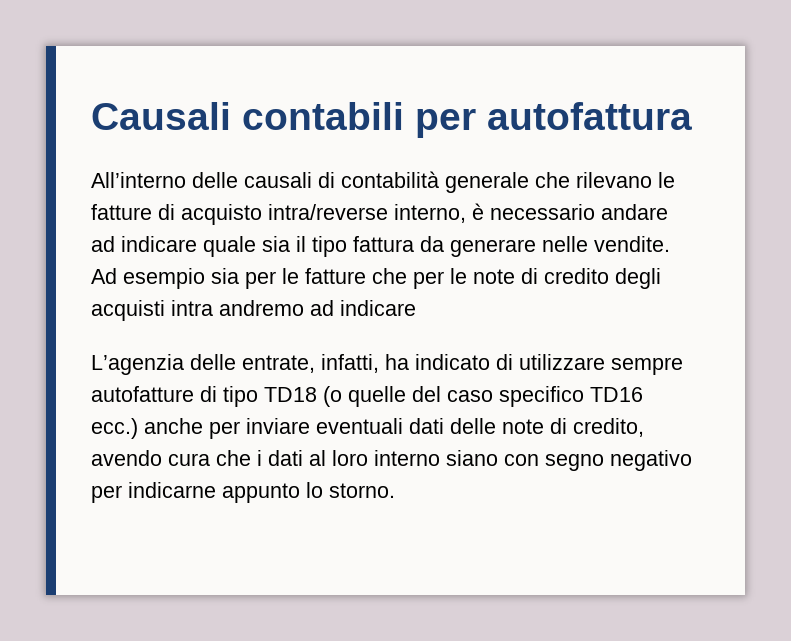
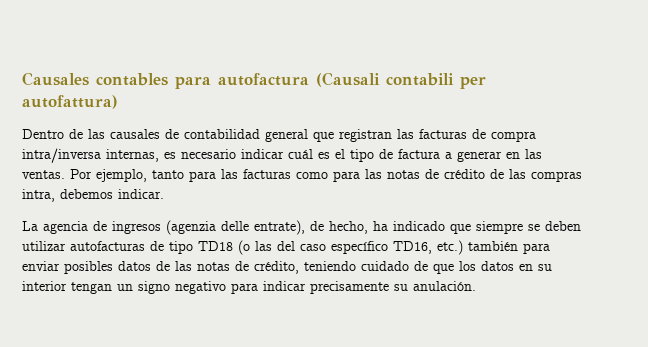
- Causali contabili per autofattura
- All’interno delle causali di contabilità generale che rilevano le fatture di acquisto intra/reverse interno, è necessario andare ad indicare quale sia il tipo fattura da generare nelle vendite. Ad esempio sia per le fatture che per le note di credito degli acquisti intra andremo ad indicare
- L’agenzia delle entrate, infatti, ha indicato di utilizzare sempre autofatture di tipo TD18 (o quelle del caso specifico TD16 ecc.) anche per inviare eventuali dati delle note di credito, avendo cura che i dati al loro interno siano con segno negativo per indicarne appunto lo storno.
+ Causales contables para autofactura (Causali contabili per autofattura)
+ Dentro de las causales de contabilidad general que registran las facturas de compra intra/inversa internas, es necesario indicar cuál es el tipo de factura a generar en las ventas. Por ejemplo, tanto para las facturas como para las notas de crédito de las compras intra, debemos indicar.
+ La agencia de ingresos (agenzia delle entrate), de hecho, ha indicado que siempre se deben utilizar autofacturas de tipo TD18 (o las del caso específico TD16, etc.) también para enviar posibles datos de las notas de crédito, teniendo cuidado de que los datos en su interior tengan un signo negativo para indicar precisamente su anulación.

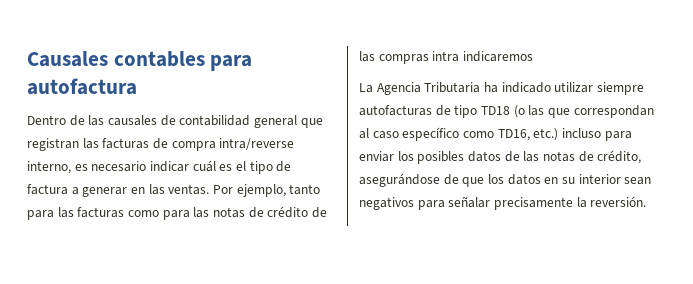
- Causales contables para autofactura (Causali contabili per autofattura)
+ Causales contables para autofactura
- Dentro de las causales de contabilidad general que registran las facturas de compra intra/inversa internas, es necesario indicar cuál es el tipo de factura a generar en las ventas.
+ Dentro de las causales de contabilidad general que registran las facturas de compra intra/reverse interno, es necesario indicar cuál es el tipo de factura a generar en las ventas.
- Por ejemplo, tanto para las facturas como para las notas de crédito de las compras intra, debemos indicar.
- La agencia de ingresos (agenzia delle entrate), de hecho, ha indicado que siempre se deben utilizar autofacturas de tipo TD18 (o las del caso específico TD16, etc.) también para enviar posibles datos de las notas de crédito, teniendo cuidado de que los datos en su interior tengan un signo negativo para indicar precisamente su anulación.
+ Por ejemplo, tanto para las facturas como para las notas de crédito de las compras intra indicaremos
+ La Agencia Tributaria ha indicado utilizar siempre autofacturas de tipo TD18 (o las que correspondan al caso específico como TD16, etc.) incluso para enviar los posibles datos de las notas de crédito, asegurándose de que los datos en su interior sean negativos para señalar precisamente la reversión.

